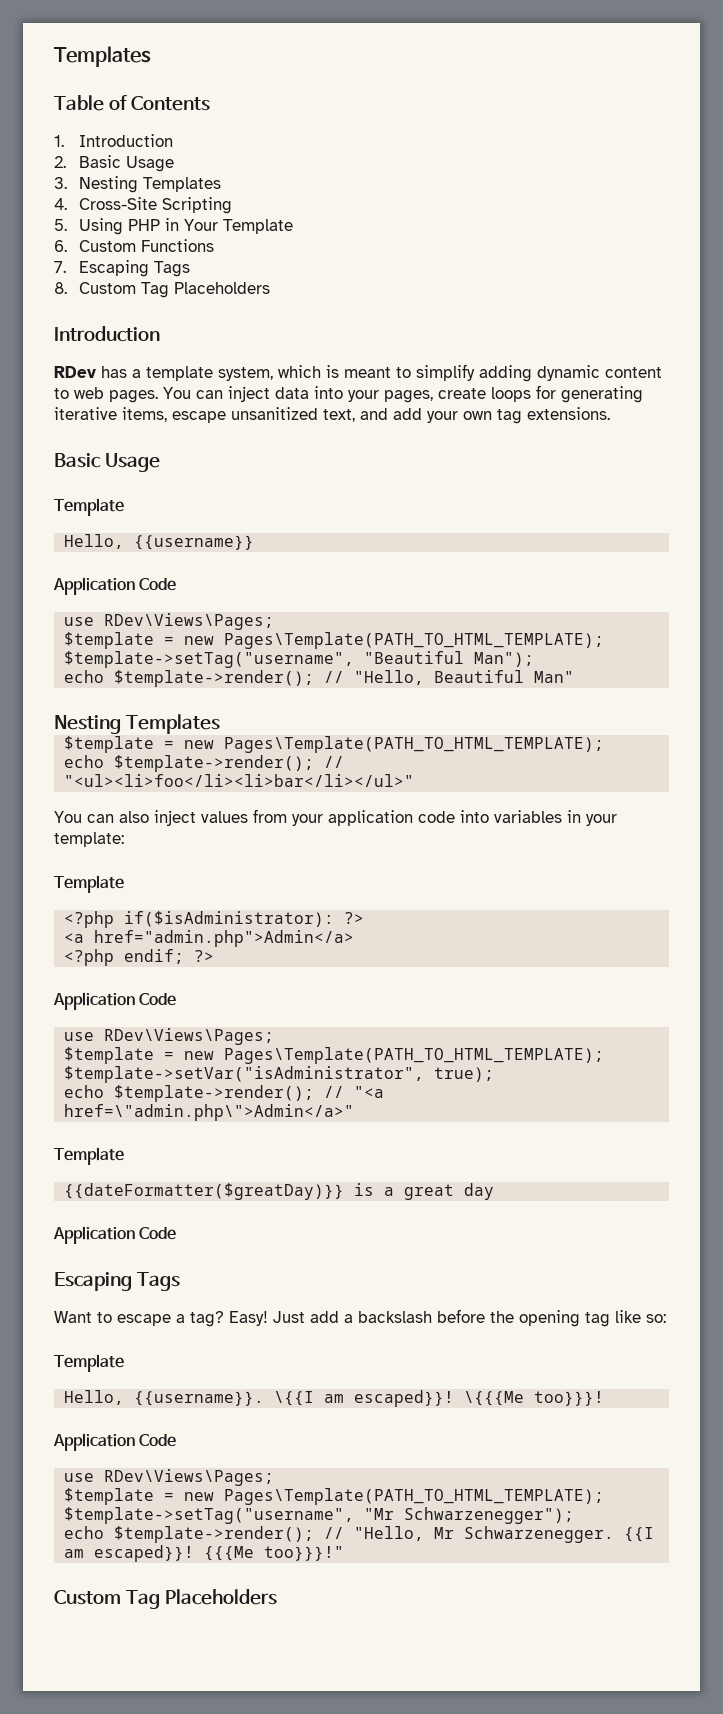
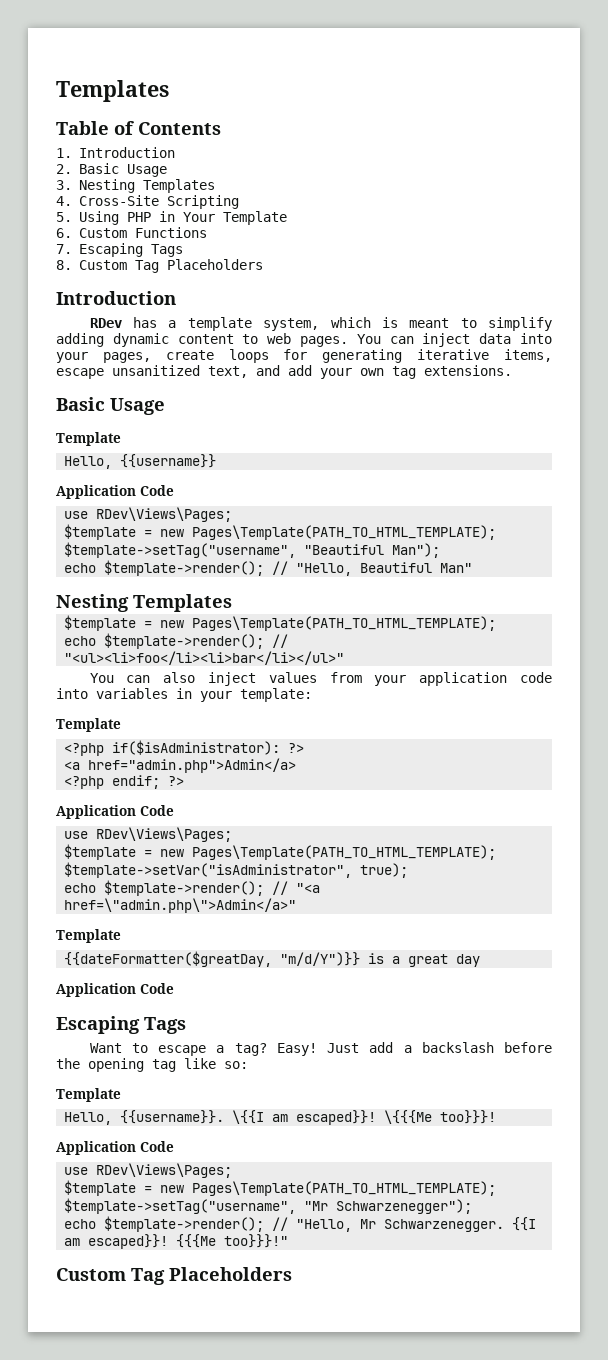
- {{dateFormatter($greatDay)}} is a great day
+ {{dateFormatter($greatDay, "m/d/Y")}} is a great day

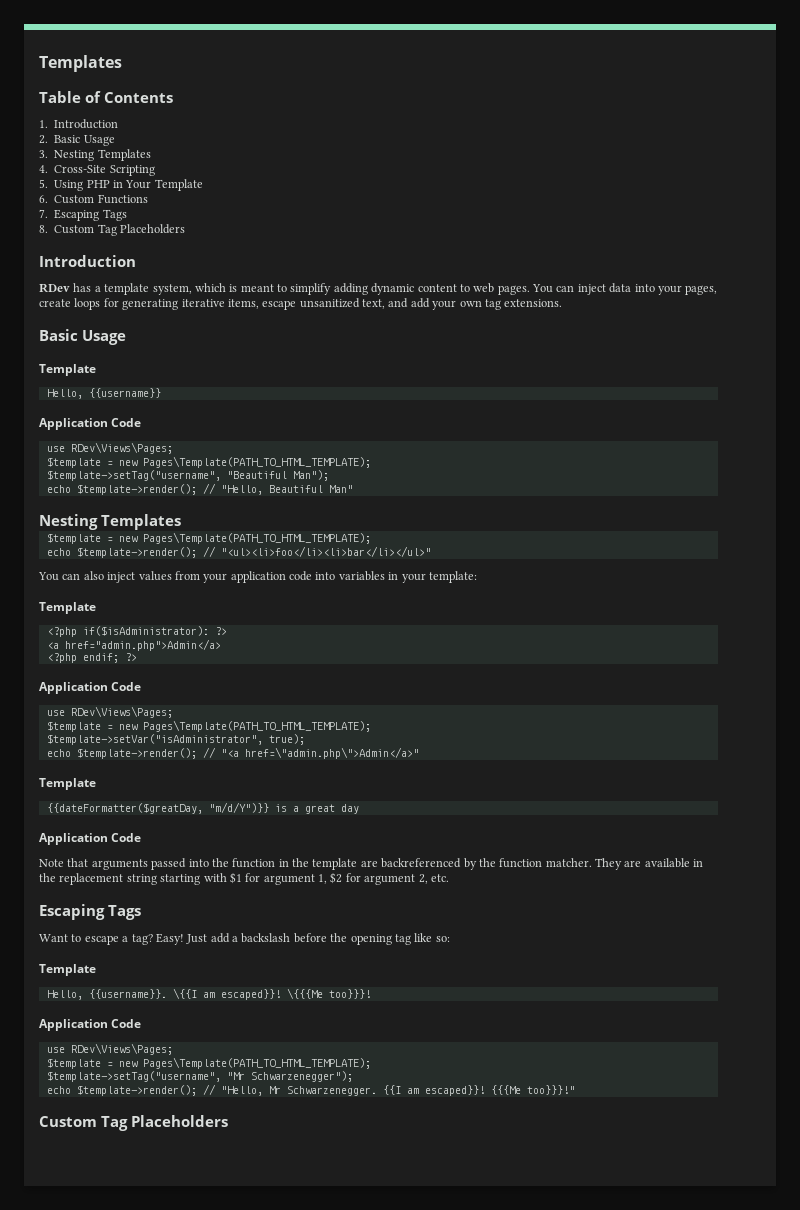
+ Note that arguments passed into the function in the template are backreferenced by the function matcher. They are available in the replacement string starting with $1 for argument 1, $2 for argument 2, etc.

